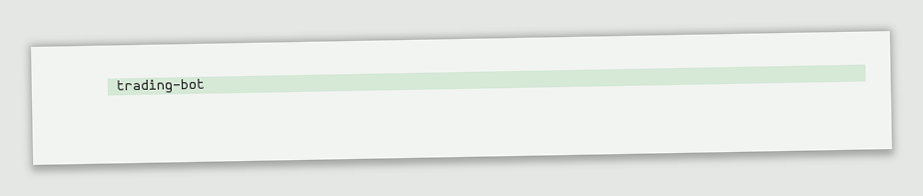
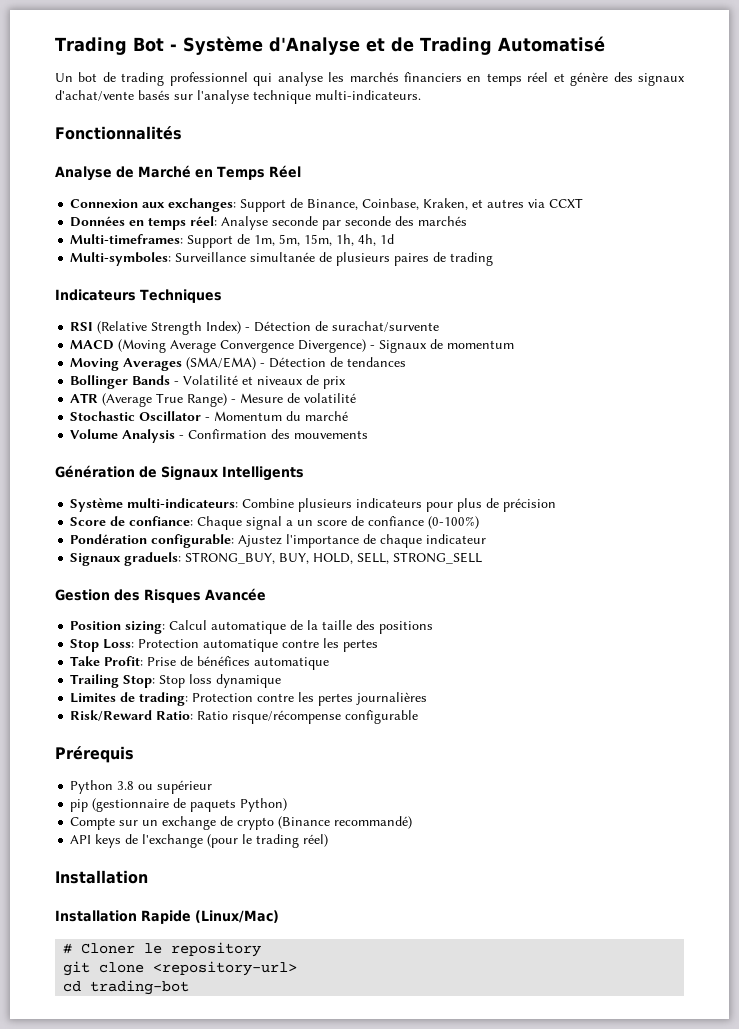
- trading-bot
+ Trading Bot - Système d'Analyse et de Trading Automatisé
+ Un bot de trading professionnel qui analyse les marchés financiers en temps réel et génère des signaux d'achat/vente basés sur l'analyse technique multi-indicateurs.
+ Fonctionnalités
+ Analyse de Marché en Temps Réel
+ Connexion aux exchanges: Support de Binance, Coinbase, Kraken, et autres via CCXT
+ Données en temps réel: Analyse seconde par seconde des marchés
+ Multi-timeframes: Support de 1m, 5m, 15m, 1h, 4h, 1d
+ Multi-symboles: Surveillance simultanée de plusieurs paires de trading
+ Indicateurs Techniques
+ RSI (Relative Strength Index) - Détection de surachat/survente
+ MACD (Moving Average Convergence Divergence) - Signaux de momentum
+ Moving Averages (SMA/EMA) - Détection de tendances
+ Bollinger Bands - Volatilité et niveaux de prix
+ ATR (Average True Range) - Mesure de volatilité
+ Stochastic Oscillator - Momentum du marché
+ Volume Analysis - Confirmation des mouvements
+ Génération de Signaux Intelligents
+ Système multi-indicateurs: Combine plusieurs indicateurs pour plus de précision
+ Score de confiance: Chaque signal a un score de confiance (0-100%)
+ Pondération configurable: Ajustez l'importance de chaque indicateur
+ Signaux graduels: STRONG_BUY, BUY, HOLD, SELL, STRONG_SELL
+ Gestion des Risques Avancée
+ Position sizing: Calcul automatique de la taille des positions
+ Stop Loss: Protection automatique contre les pertes
+ Take Profit: Prise de bénéfices automatique
+ Trailing Stop: Stop loss dynamique
+ Limites de trading: Protection contre les pertes journalières
+ Risk/Reward Ratio: Ratio risque/récompense configurable
+ Prérequis
+ Python 3.8 ou supérieur
+ pip (gestionnaire de paquets Python)
+ Compte sur un exchange de crypto (Binance recommandé)
+ API keys de l'exchange (pour le trading réel)
+ Installation
+ Installation Rapide (Linux/Mac)
+ # Cloner le repository
+ git clone <repository-url>
+ cd trading-bot

